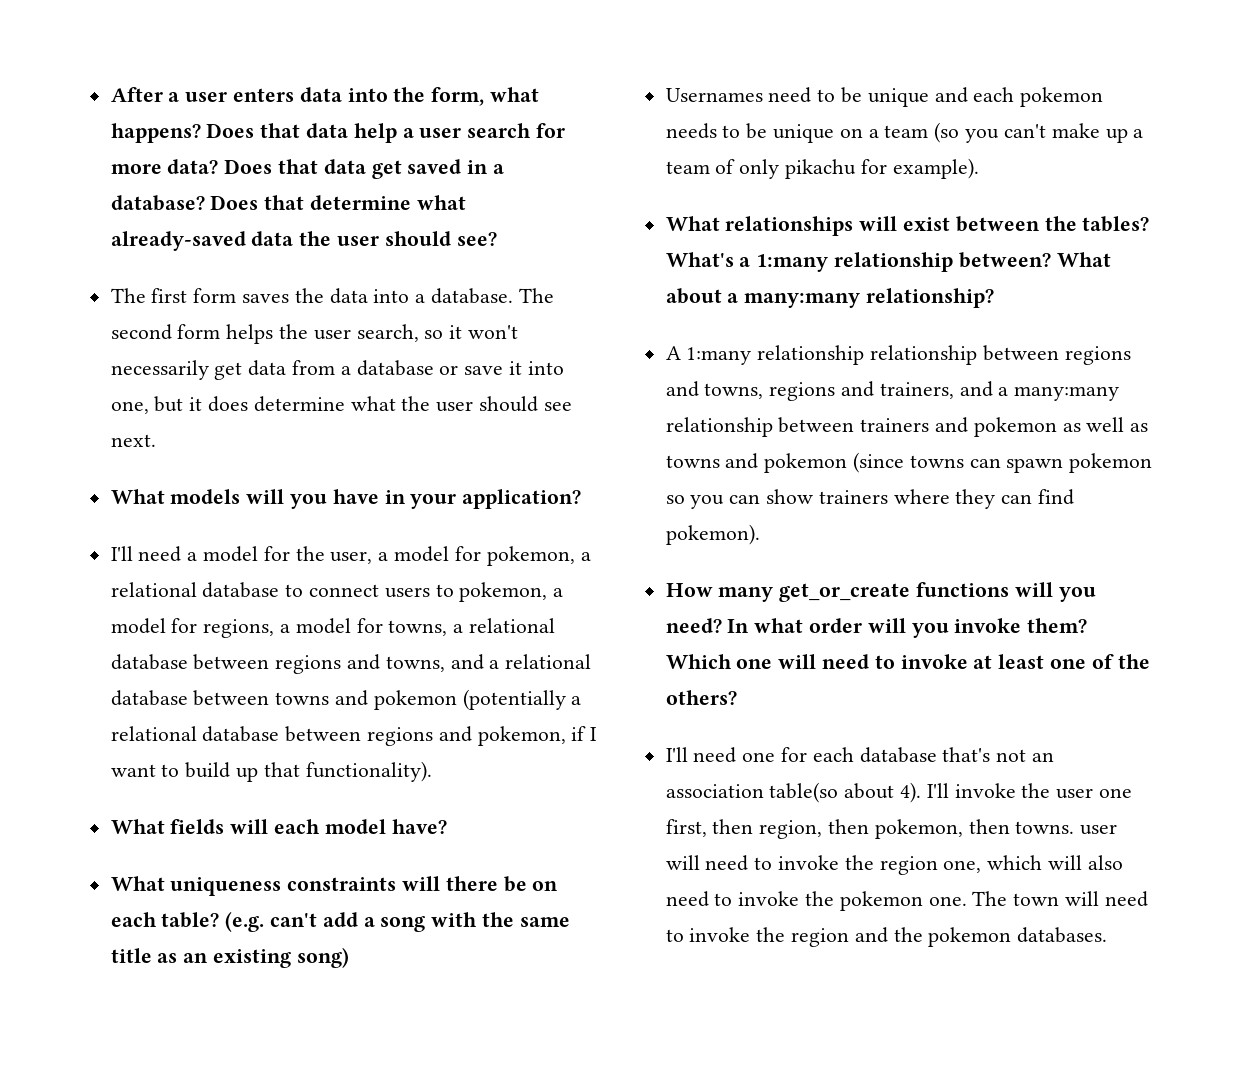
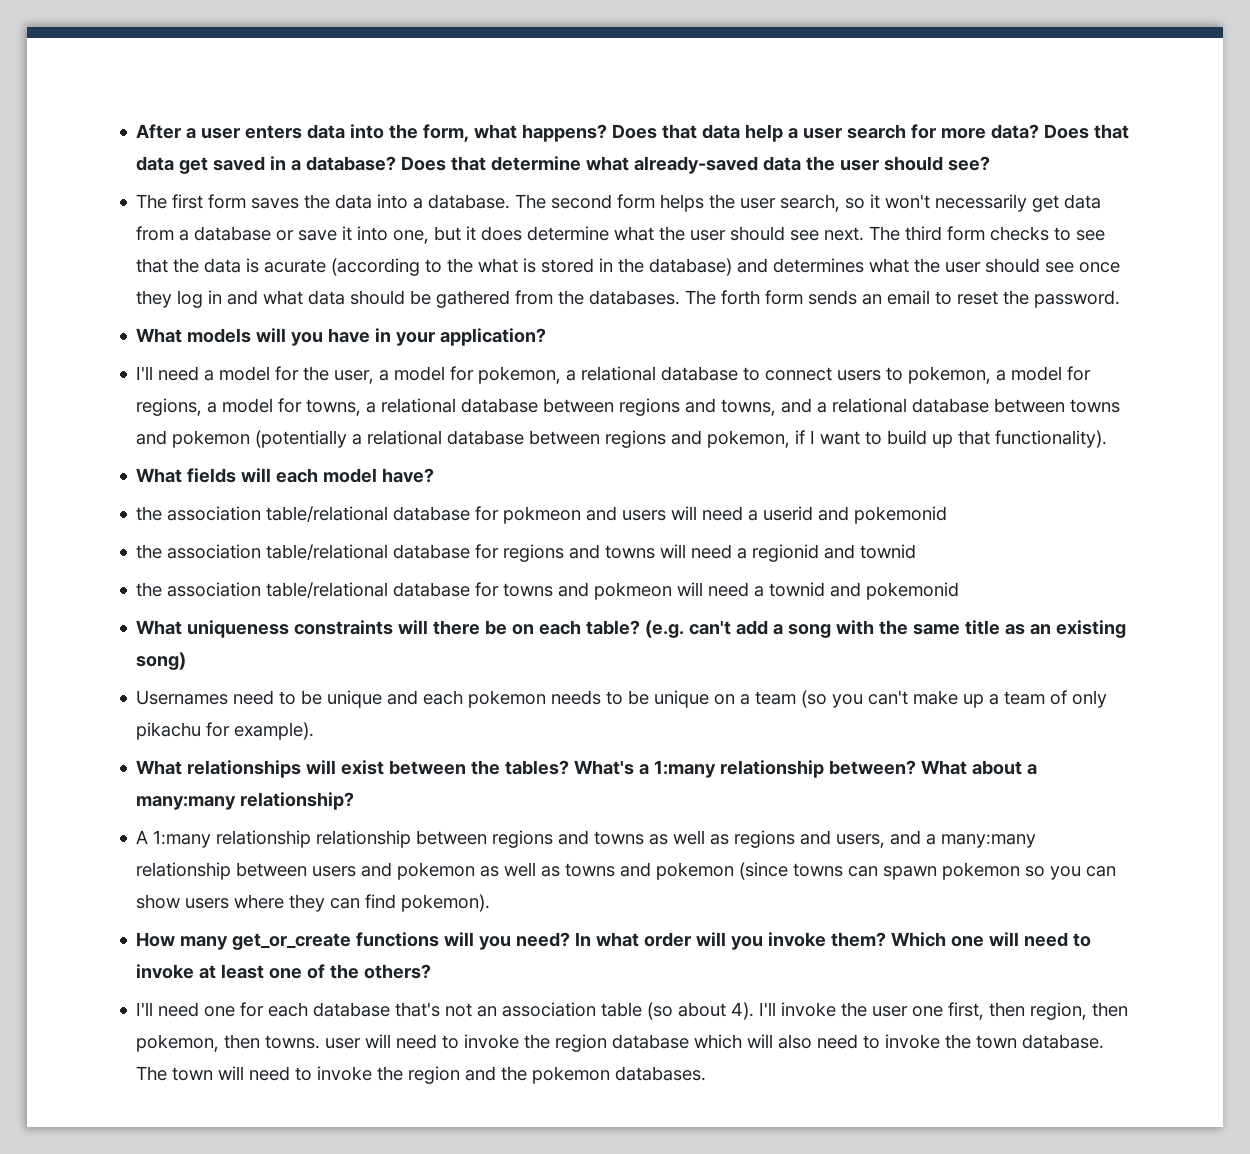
+ The third form checks to see that the data is acurate (according to the what is stored in the database) and determines what the user should see once they log in and what data should be gathered from the databases. The forth form sends an email to reset the password.
+ the association table/relational database for pokmeon and users will need a userid and pokemonid
+ the association table/relational database for regions and towns will need a regionid and townid
+ the association table/relational database for towns and pokmeon will need a townid and pokemonid
- A 1:many relationship relationship between regions and towns, regions and trainers, and a many:many relationship between trainers and pokemon as well as towns and pokemon (since towns can spawn pokemon so you can show trainers where they can find pokemon).
+ A 1:many relationship relationship between regions and towns as well as regions and users, and a many:many relationship between users and pokemon as well as towns and pokemon (since towns can spawn pokemon so you can show users where they can find pokemon).
- I'll need one for each database that's not an association table(so about 4).
+ I'll need one for each database that's not an association table (so about 4).
- I'll invoke the user one first, then region, then pokemon, then towns. user will need to invoke the region one, which will also need to invoke the pokemon one.
+ I'll invoke the user one first, then region, then pokemon, then towns. user will need to invoke the region database which will also need to invoke the town database.

